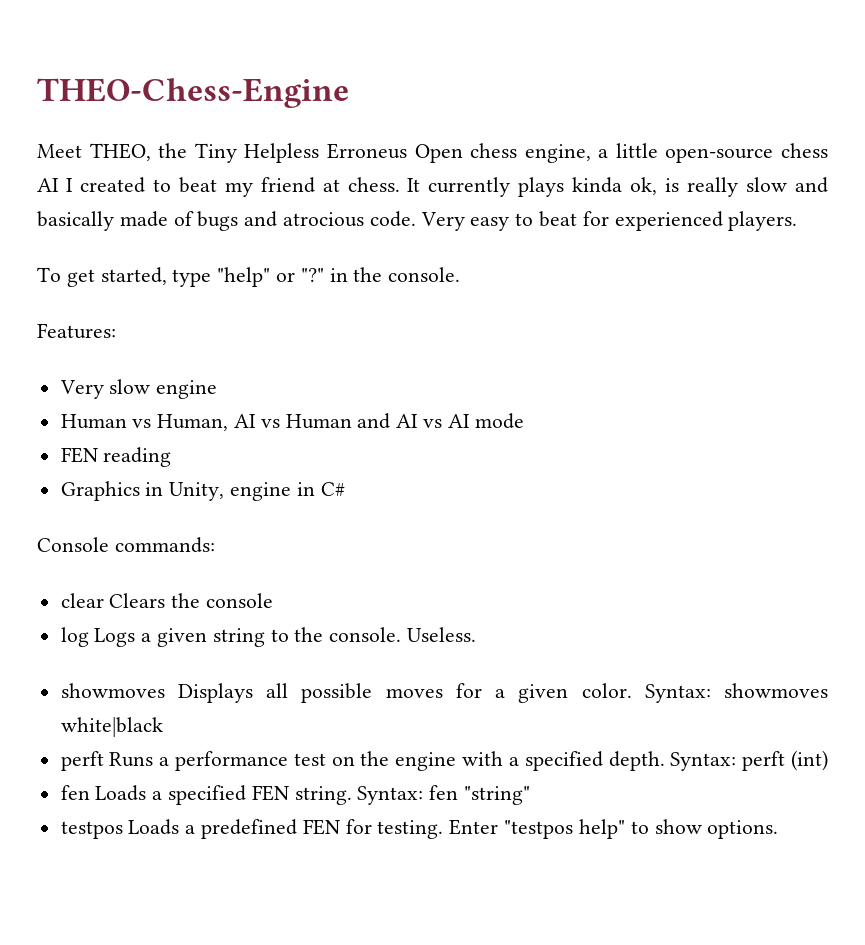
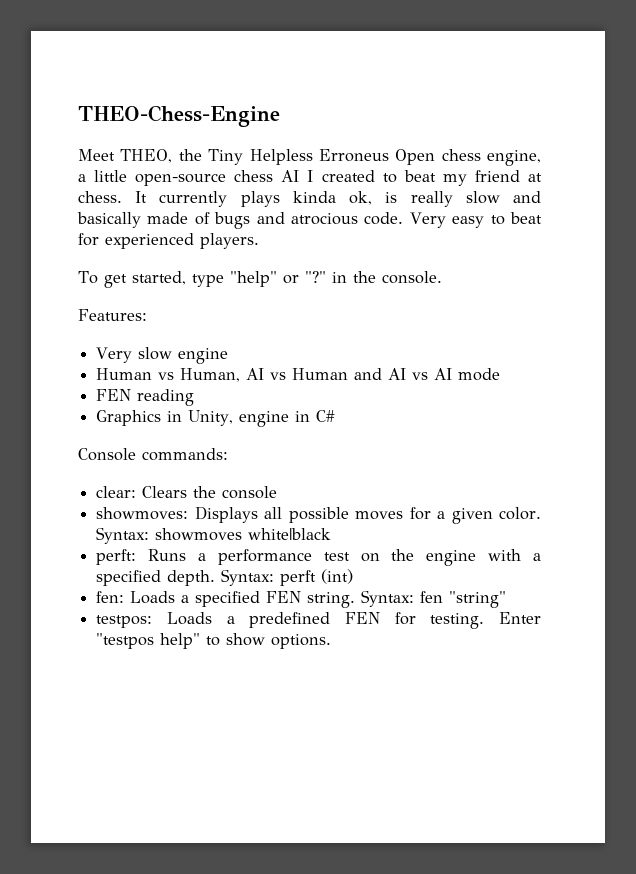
- clear Clears the console
+ clear: Clears the console
- log Logs a given string to the console. Useless.
- showmoves Displays all possible moves for a given color.
+ showmoves: Displays all possible moves for a given color.
- perft Runs a performance test on the engine with a specified depth.
+ perft: Runs a performance test on the engine with a specified depth.
- fen Loads a specified FEN string.
+ fen: Loads a specified FEN string.
- testpos Loads a predefined FEN for testing.
+ testpos: Loads a predefined FEN for testing.

